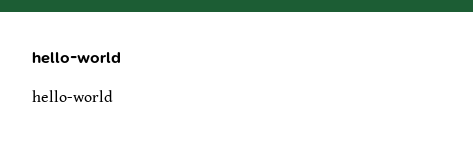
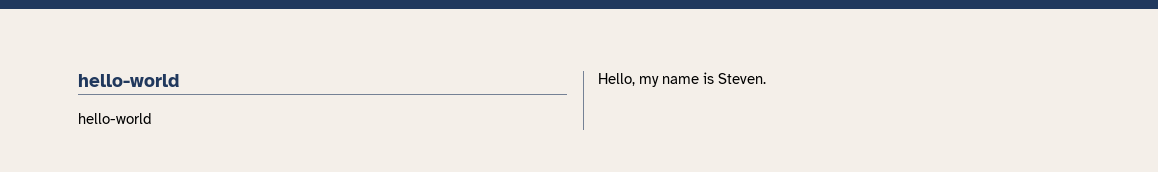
+ Hello, my name is Steven.

